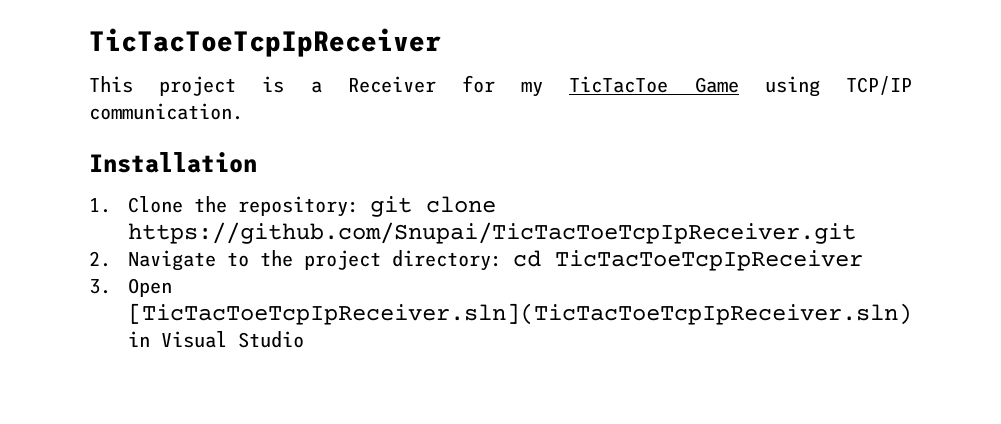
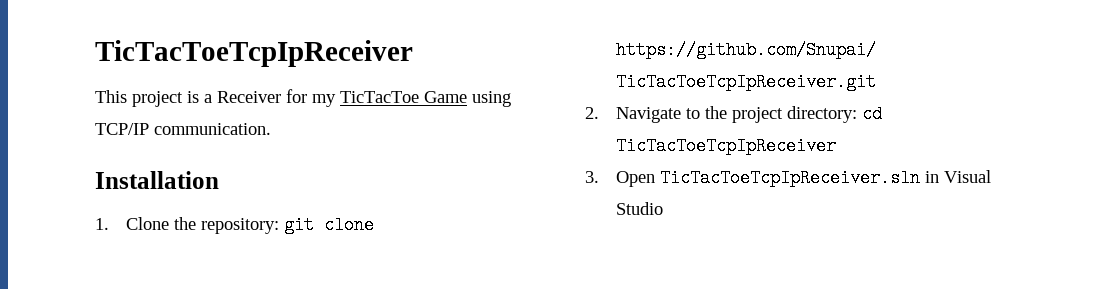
- 3. Open [TicTacToeTcpIpReceiver.sln](TicTacToeTcpIpReceiver.sln) in Visual Studio
+ 3. Open TicTacToeTcpIpReceiver.sln in Visual Studio

